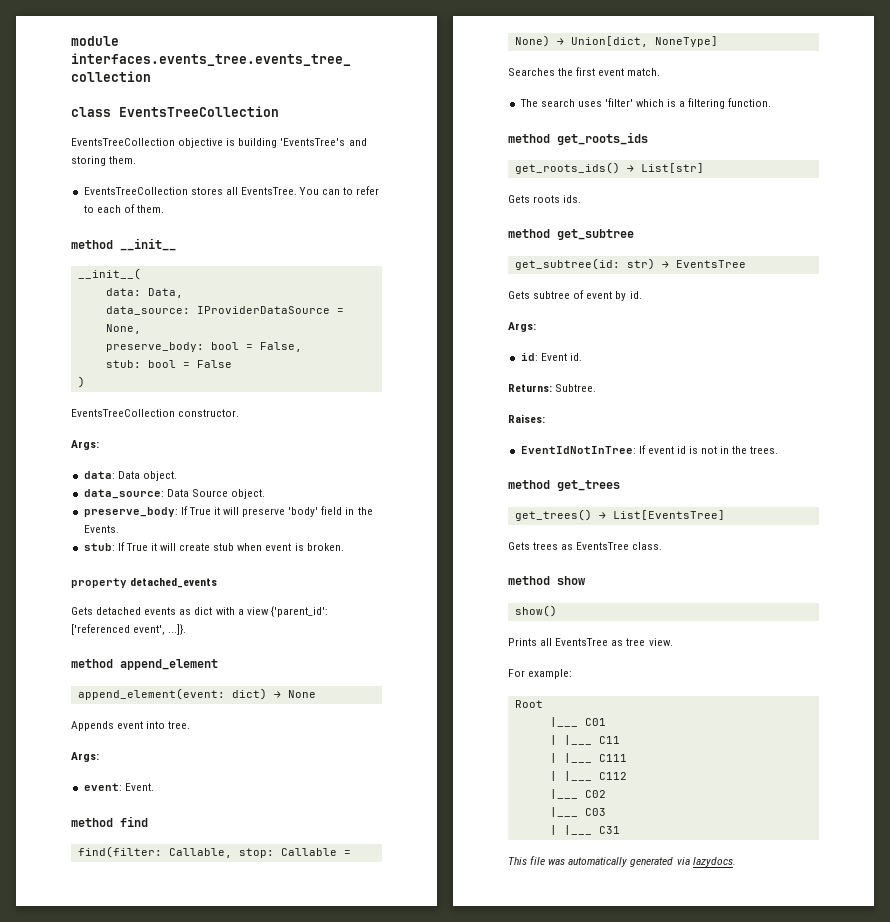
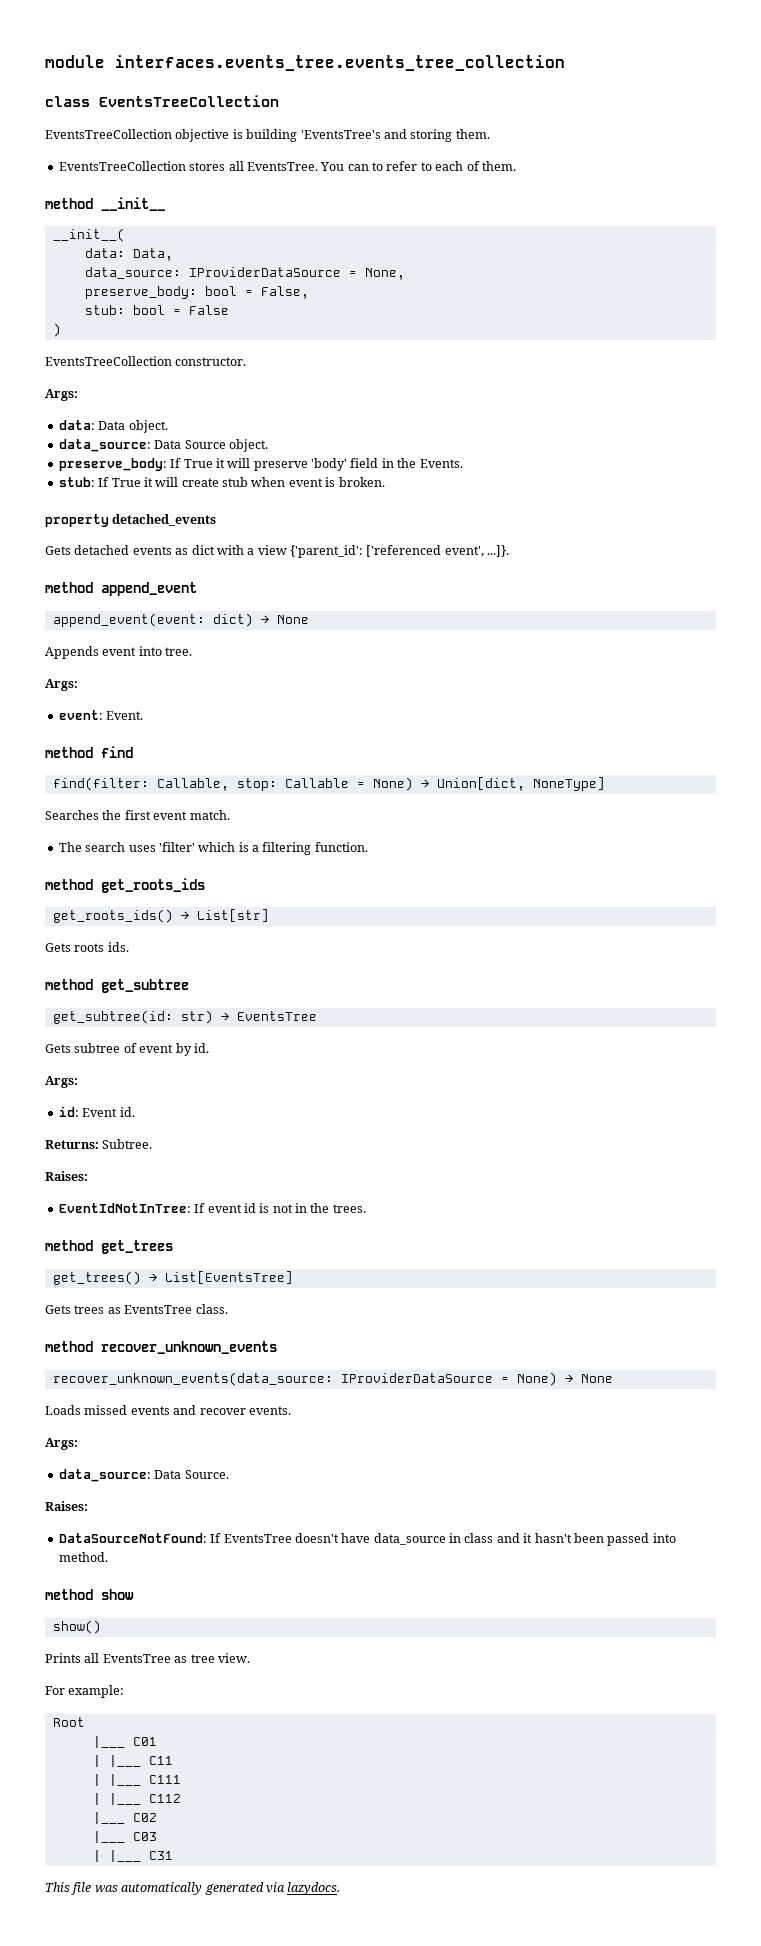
- method append_element
- append_element(event: dict) → None
+ method append_event
+ append_event(event: dict) → None
+ method recover_unknown_events
+ recover_unknown_events(data_source: IProviderDataSource = None) → None
+ Loads missed events and recover events.
+ Args:
+ data_source: Data Source.
+ Raises:
+ DataSourceNotFound: If EventsTree doesn't have data_source in class and it hasn't been passed into method.

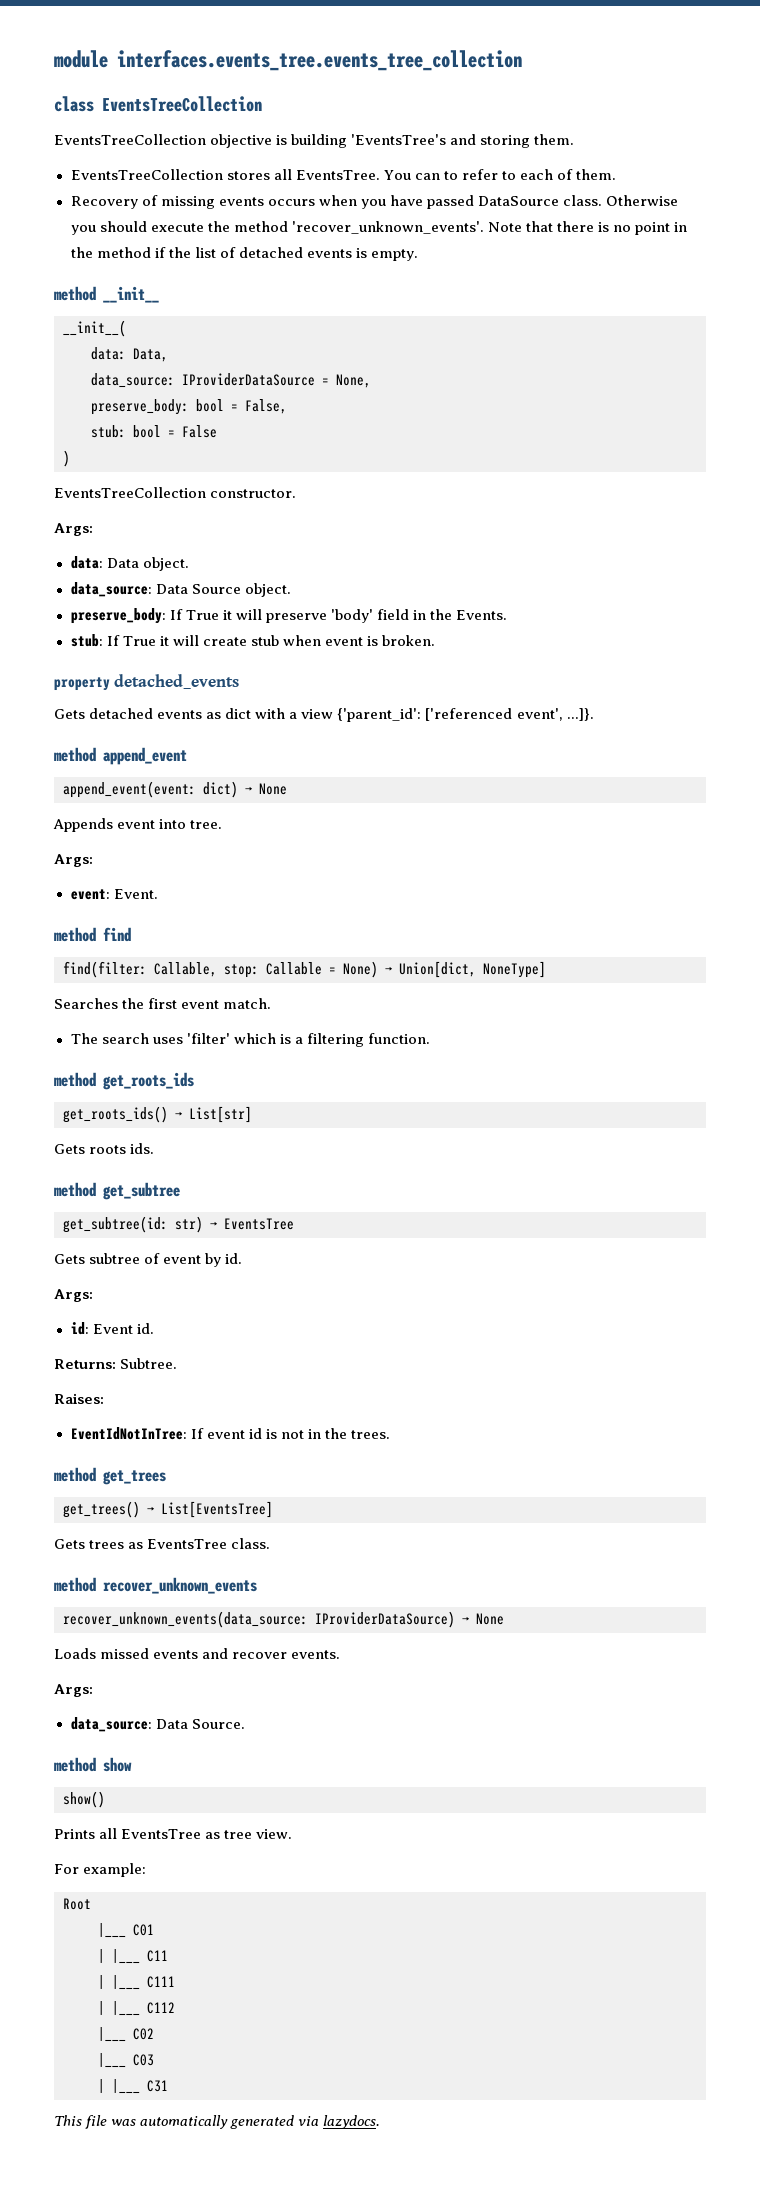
+ Recovery of missing events occurs when you have passed DataSource class. Otherwise you should execute the method 'recover_unknown_events'. Note that there is no point in the method if the list of detached events is empty.
- recover_unknown_events(data_source: IProviderDataSource = None) → None
+ recover_unknown_events(data_source: IProviderDataSource) → None
  data_source: Data Source.
- Raises:
- DataSourceNotFound: If EventsTree doesn't have data_source in class and it hasn't been passed into method.

